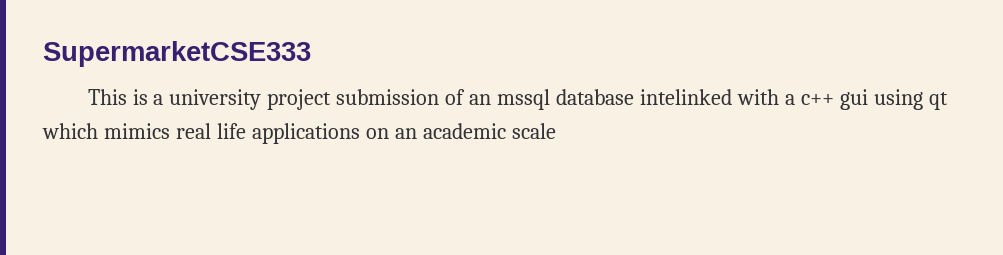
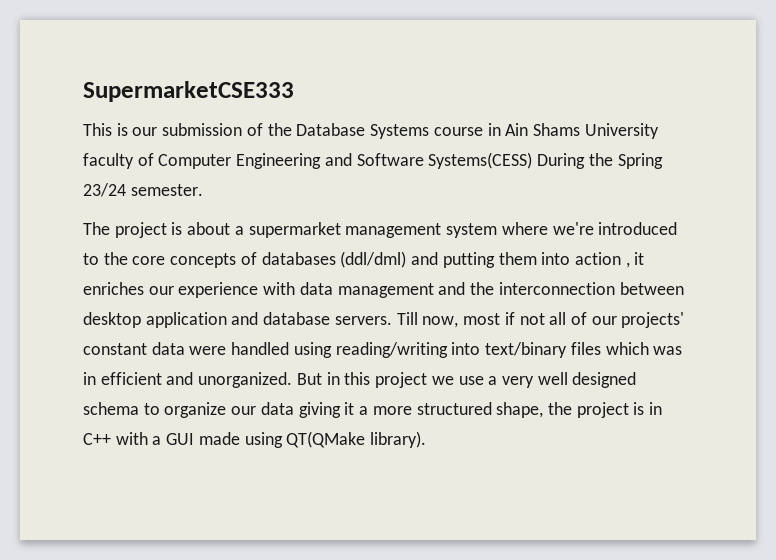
- This is a university project submission of an mssql database intelinked with a c++ gui using qt which mimics real life applications on an academic scale
+ This is our submission of the Database Systems course in Ain Shams University faculty of Computer Engineering and Software Systems(CESS) During the Spring 23/24 semester.
+ The project is about a supermarket management system where we're introduced to the core concepts of databases (ddl/dml) and putting them into action , it enriches our experience with data management and the interconnection between desktop application and database servers. Till now, most if not all of our projects' constant data were handled using reading/writing into text/binary files which was in efficient and unorganized. But in this project we use a very well designed schema to organize our data giving it a more structured shape, the project is in C++ with a GUI made using QT(QMake library).

